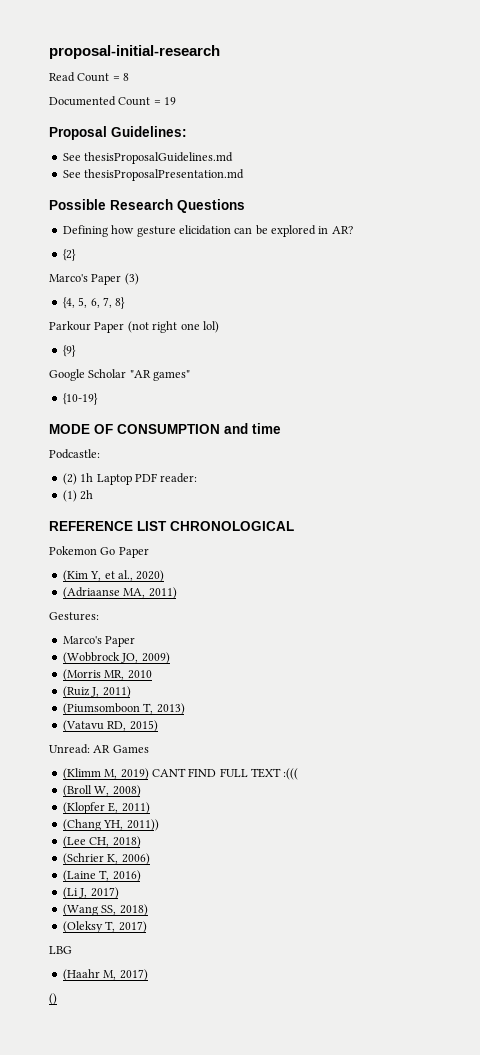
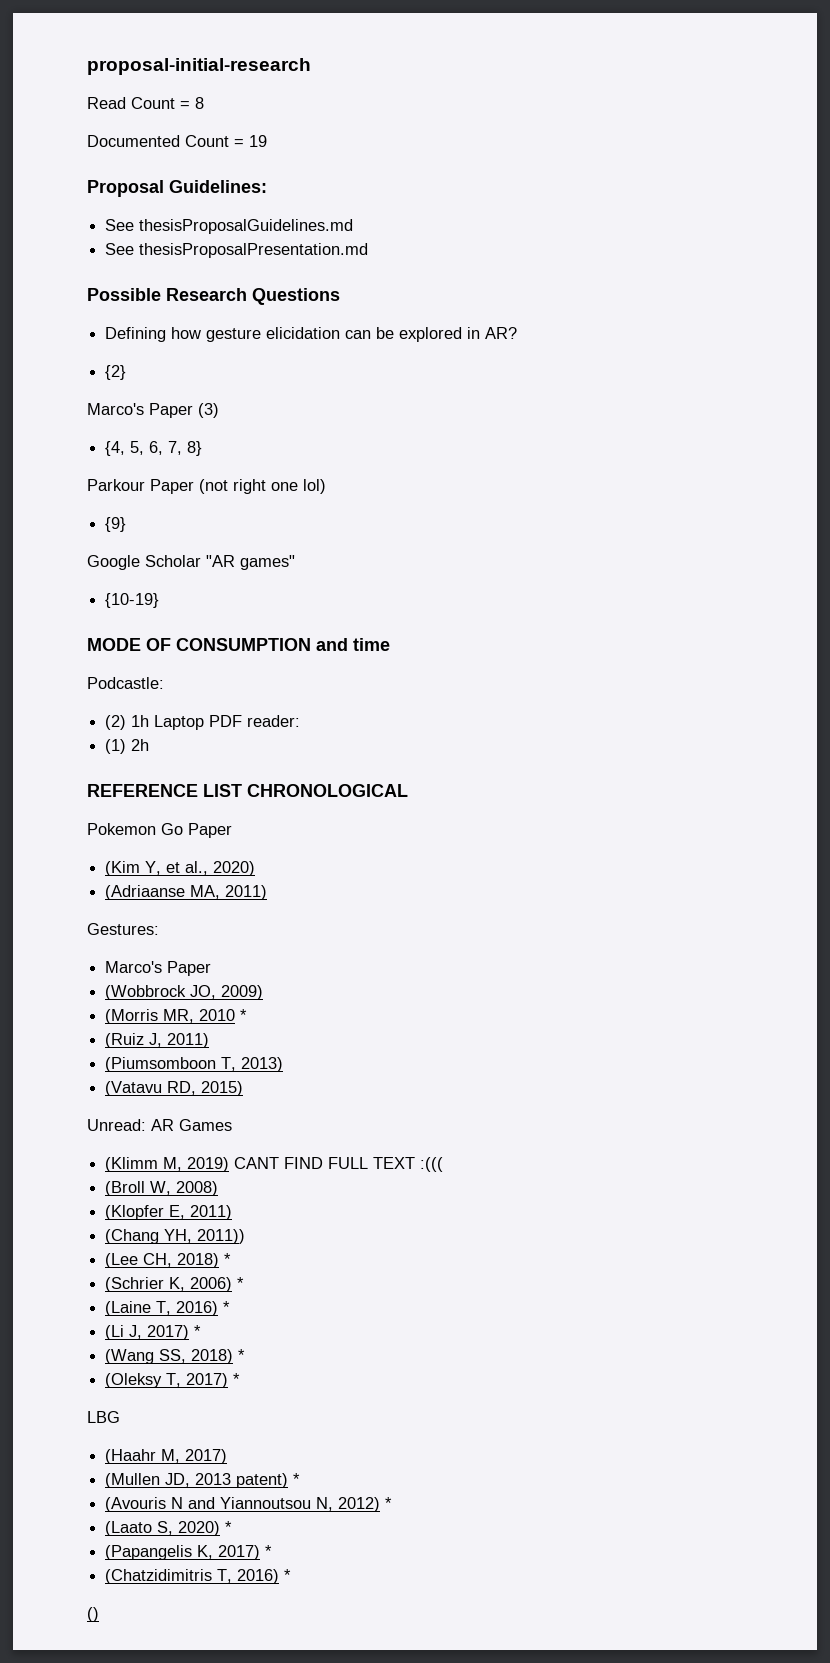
- (Morris MR, 2010
+ (Morris MR, 2010 *
- (Lee CH, 2018)
+ (Lee CH, 2018) *
- (Schrier K, 2006)
+ (Schrier K, 2006) *
- (Laine T, 2016)
+ (Laine T, 2016) *
- (Li J, 2017)
+ (Li J, 2017) *
- (Wang SS, 2018)
+ (Wang SS, 2018) *
- (Oleksy T, 2017)
+ (Oleksy T, 2017) *
+ (Mullen JD, 2013 patent) *
+ (Avouris N and Yiannoutsou N, 2012) *
+ (Laato S, 2020) *
+ (Papangelis K, 2017) *
+ (Chatzidimitris T, 2016) *

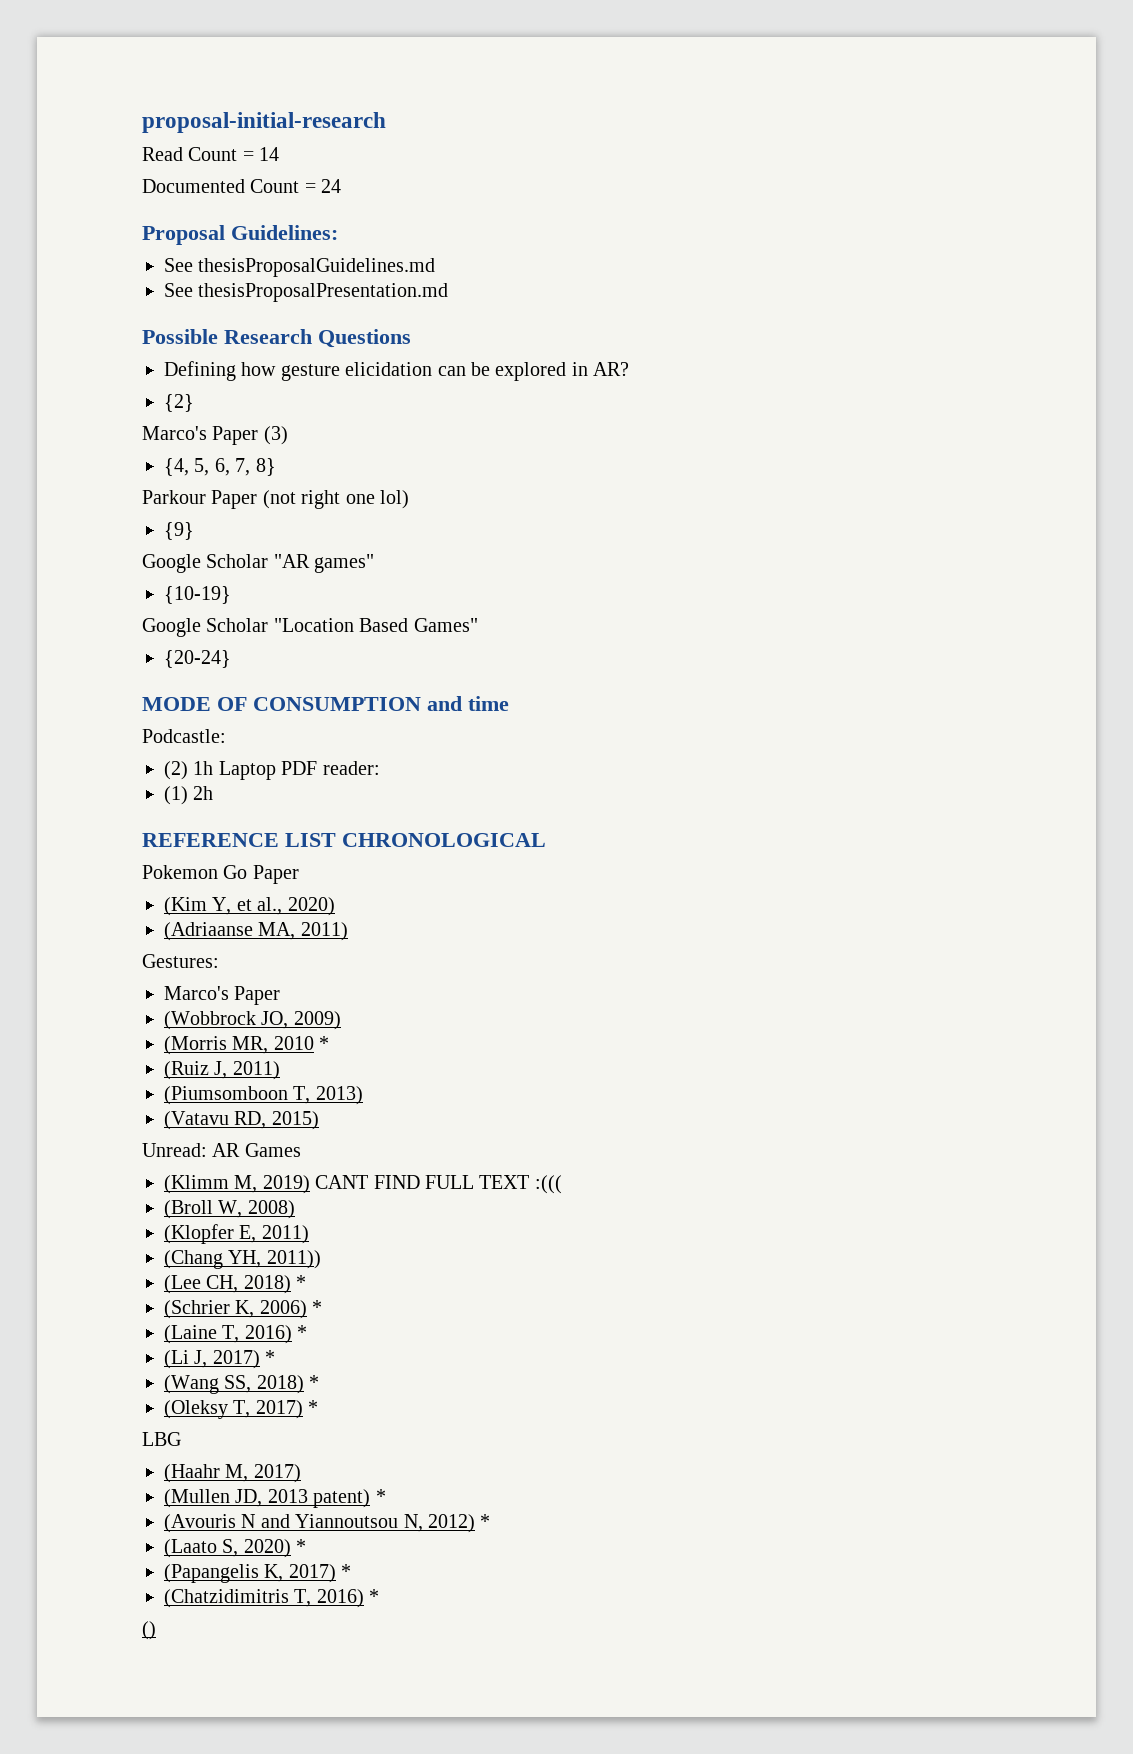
- Read Count = 8
+ Read Count = 14
- Documented Count = 19
+ Documented Count = 24
+ Google Scholar "Location Based Games"
+ {20-24}

